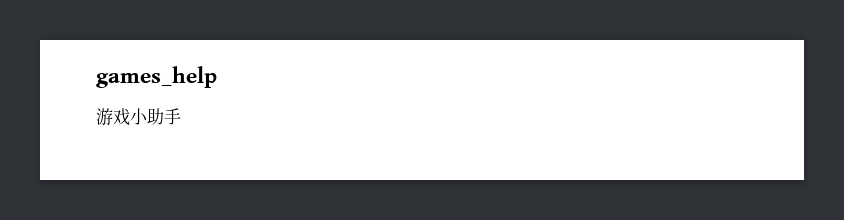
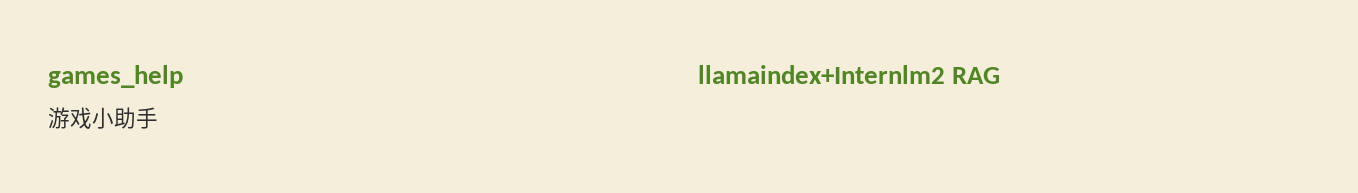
+ llamaindex+Internlm2 RAG

